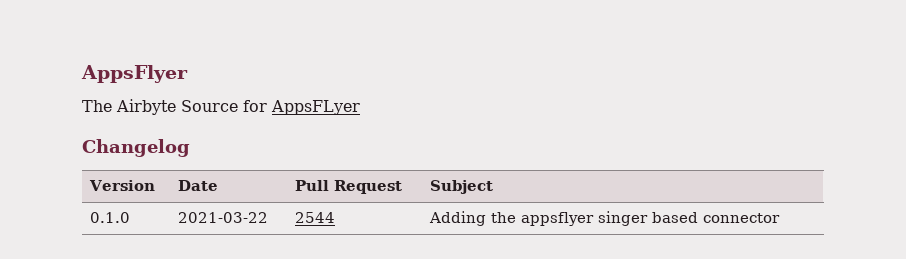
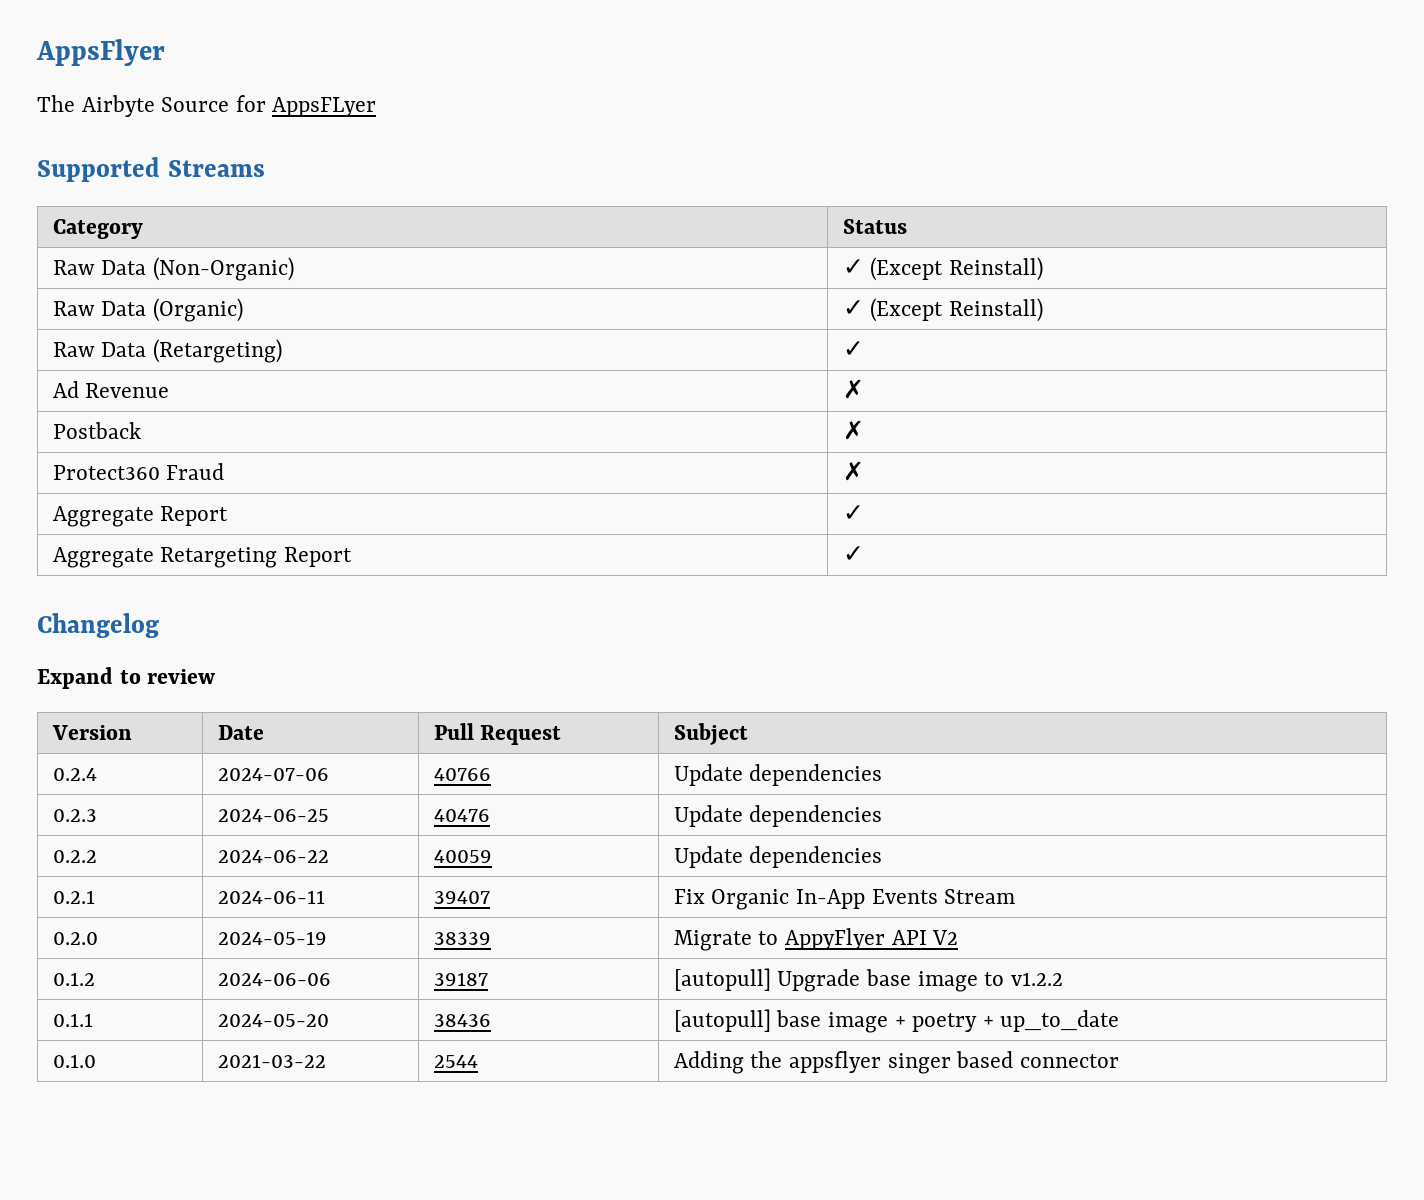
+ Supported Streams
+ Category | Status
+ Raw Data (Non-Organic) | ✓ (Except Reinstall)
+ Raw Data (Organic) | ✓ (Except Reinstall)
+ Raw Data (Retargeting) | ✓
+ Ad Revenue | ✗
+ Postback | ✗
+ Protect360 Fraud | ✗
+ Aggregate Report | ✓
+ Aggregate Retargeting Report | ✓
  Changelog
+ Expand to review
+ 0.2.4 | 2024-07-06 | 40766 | Update dependencies
+ 0.2.3 | 2024-06-25 | 40476 | Update dependencies
+ 0.2.2 | 2024-06-22 | 40059 | Update dependencies
+ 0.2.1 | 2024-06-11 | 39407 | Fix Organic In-App Events Stream
+ 0.2.0 | 2024-05-19 | 38339 | Migrate to AppyFlyer API V2
+ 0.1.2 | 2024-06-06 | 39187 | [autopull] Upgrade base image to v1.2.2
+ 0.1.1 | 2024-05-20 | 38436 | [autopull] base image + poetry + up_to_date

